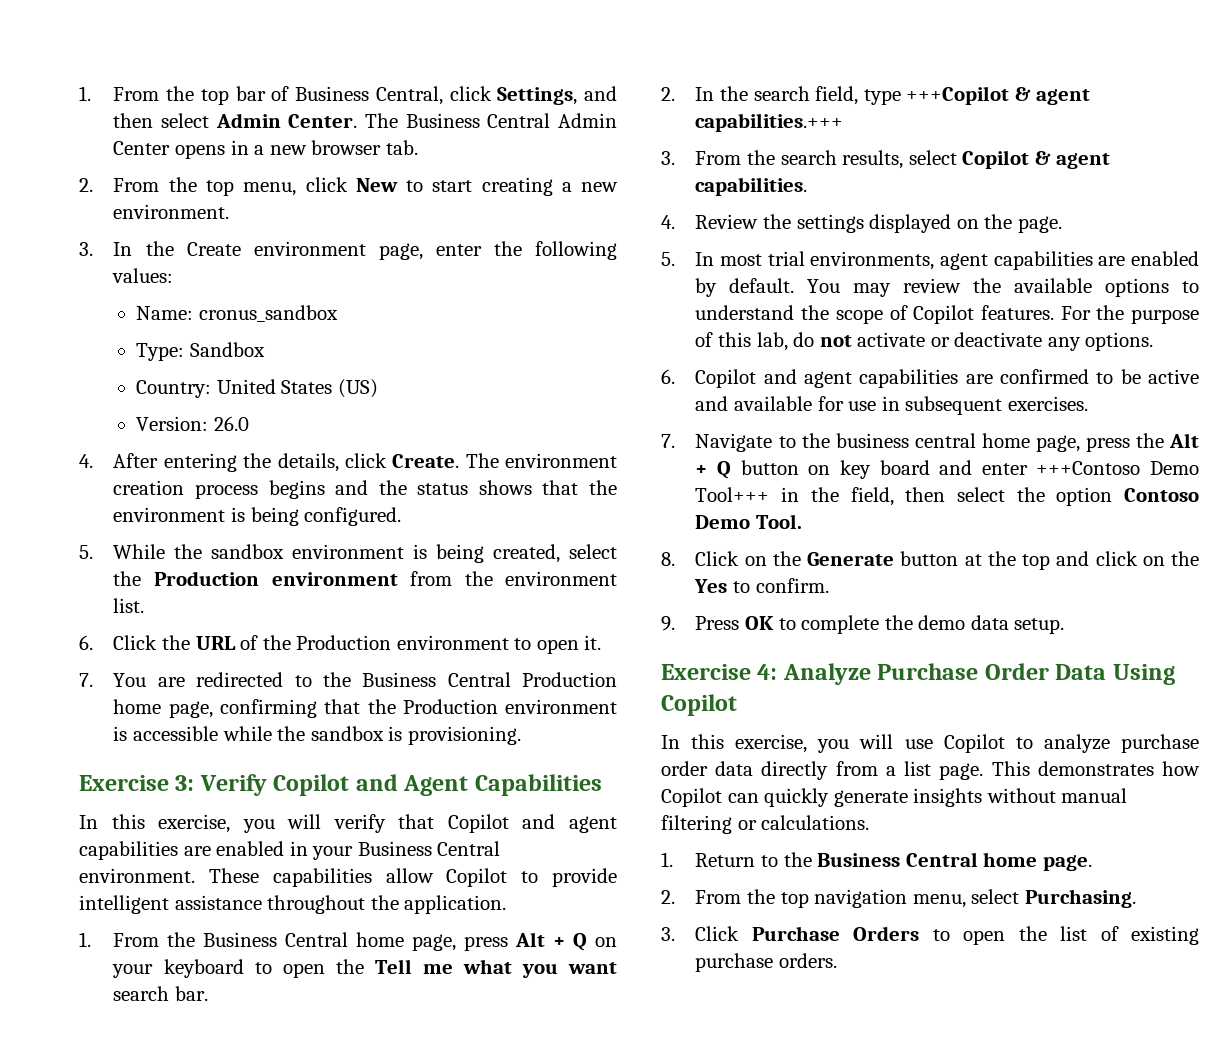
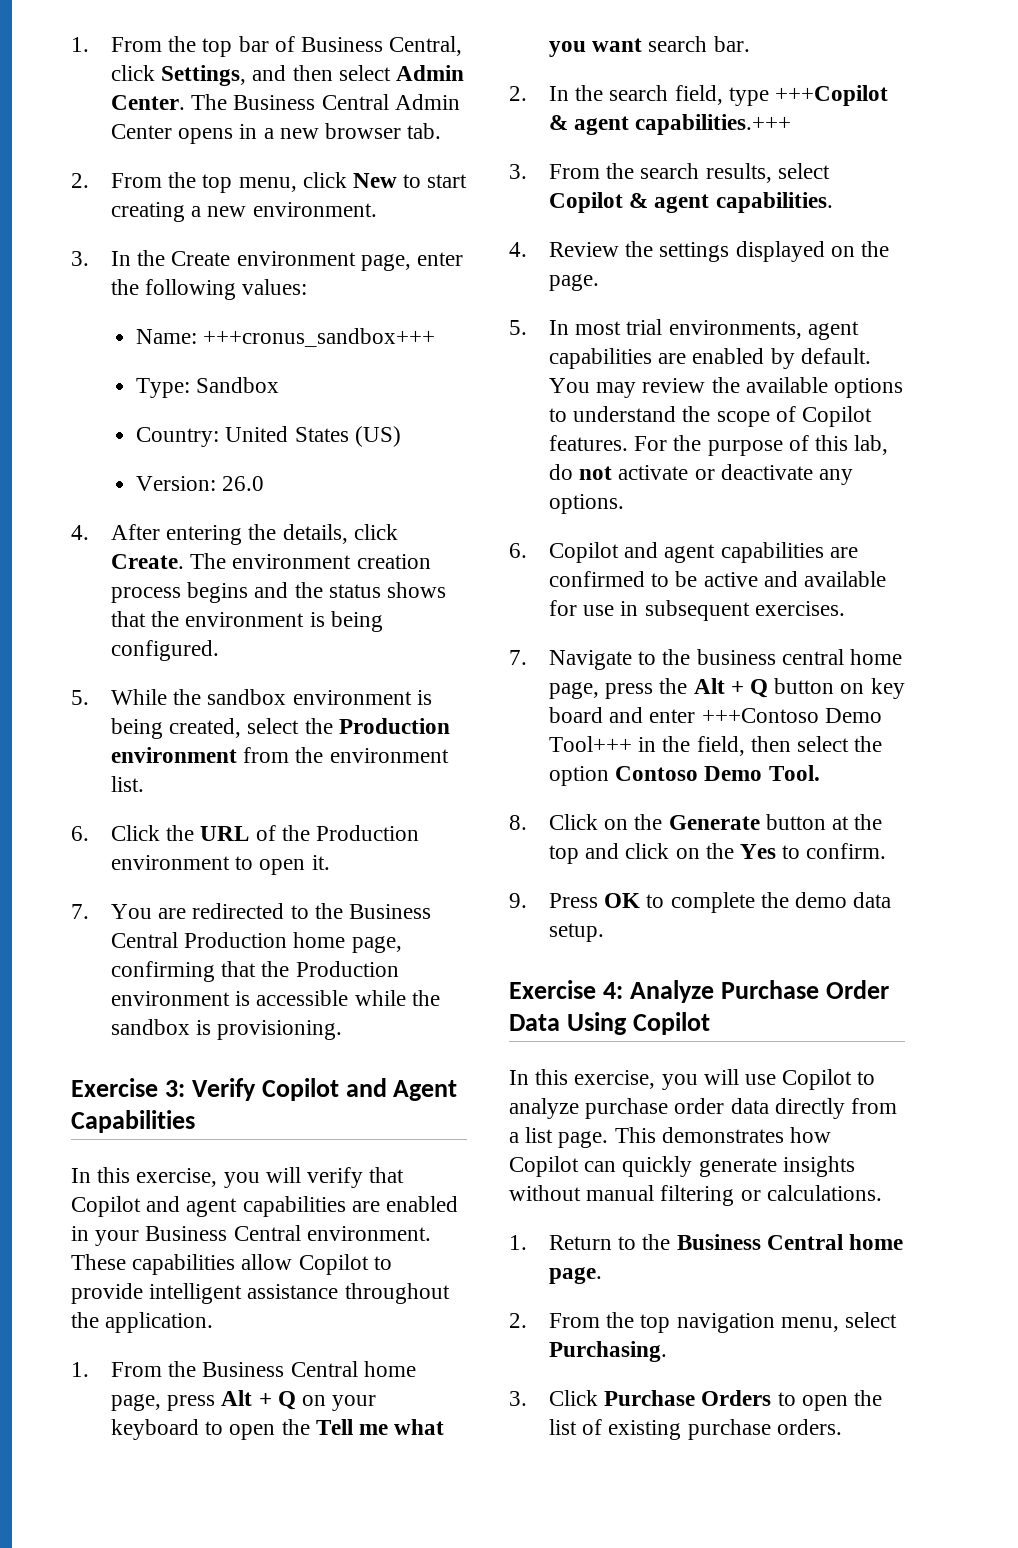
- Name: cronus_sandbox
+ Name: +++cronus_sandbox+++

